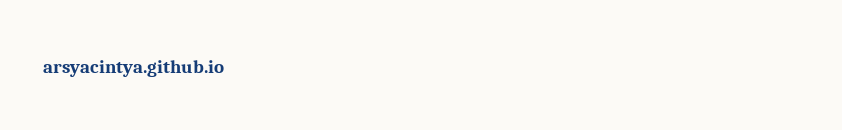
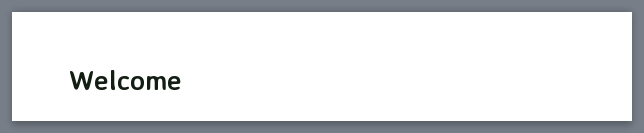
- arsyacintya.github.io
+ Welcome

